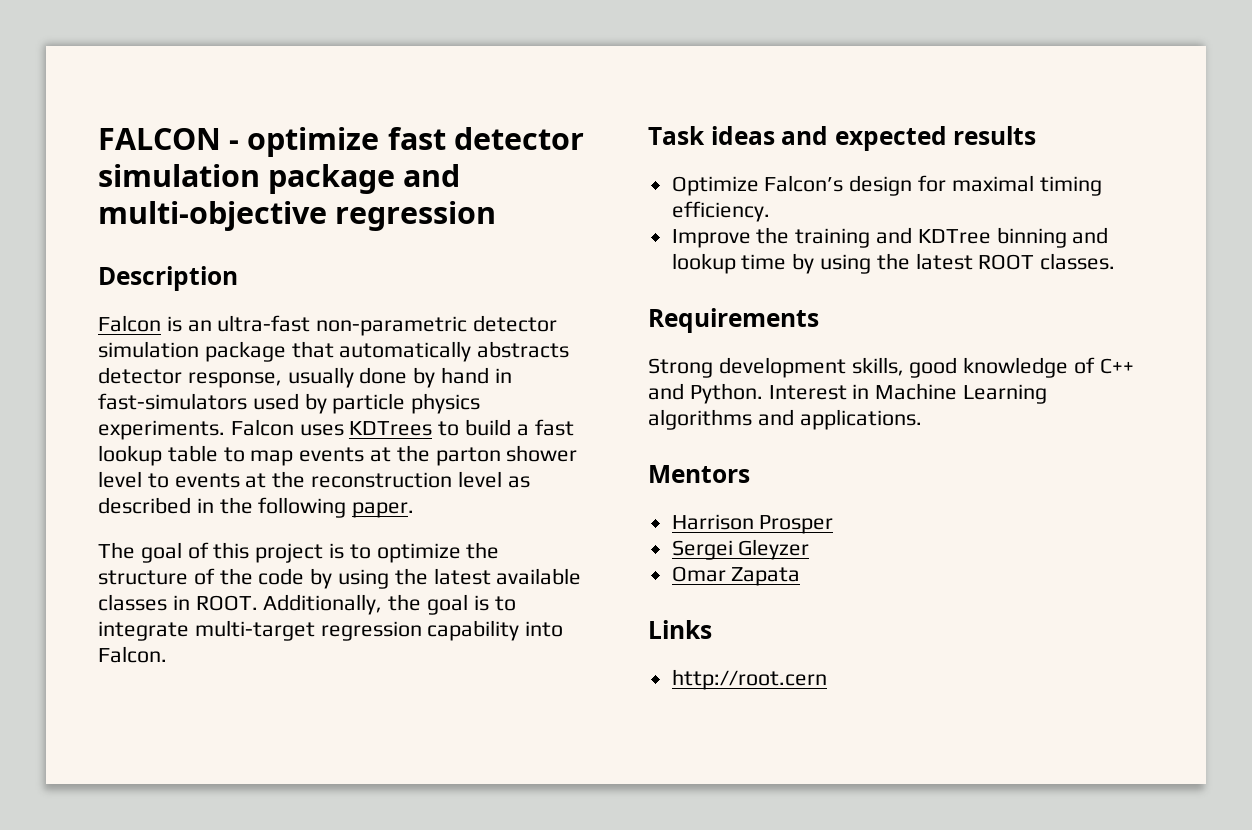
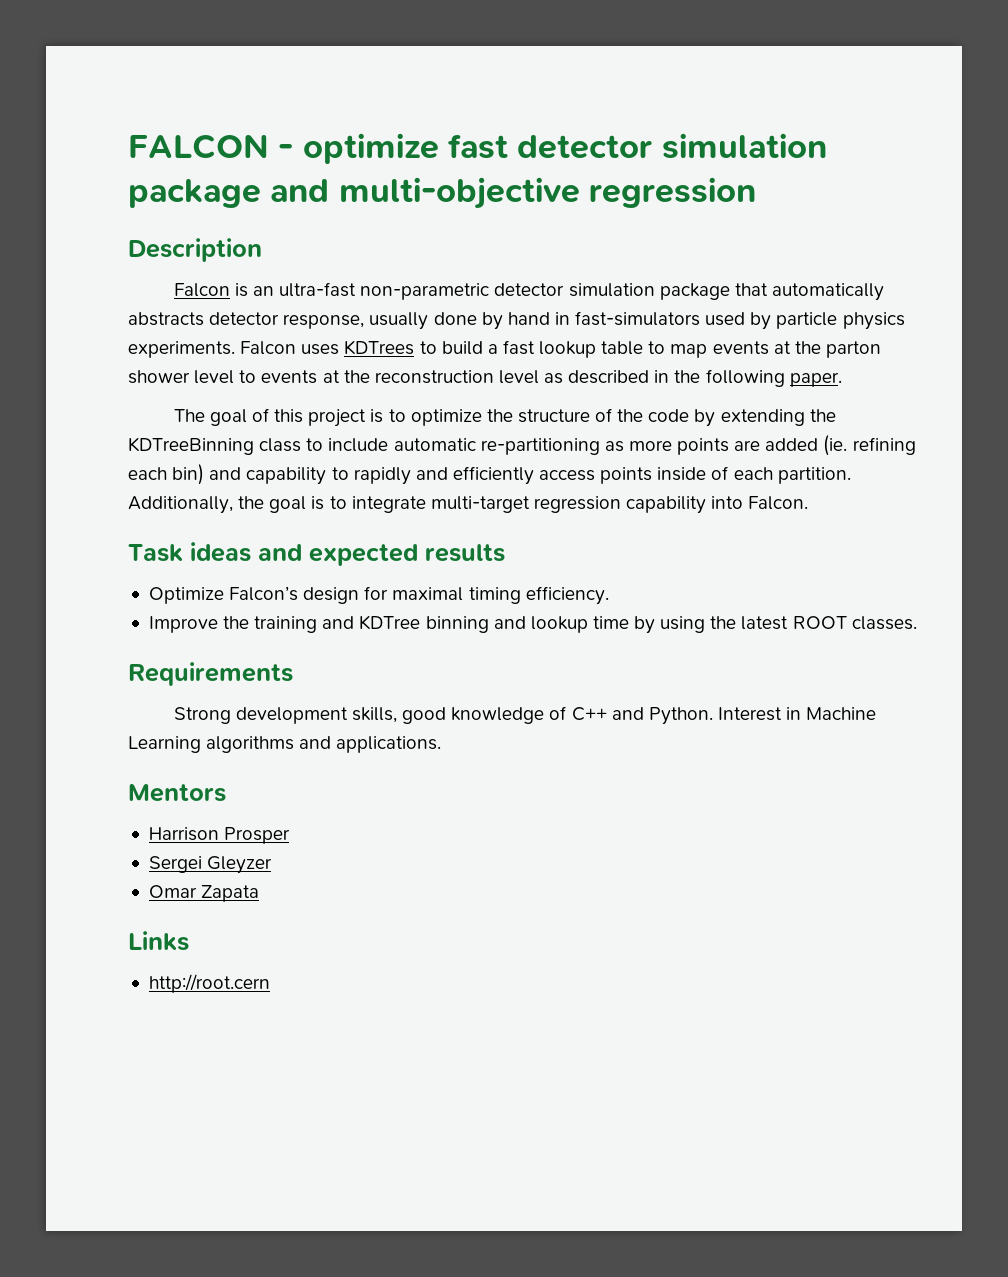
- The goal of this project is to optimize the structure of the code by using the latest available classes in ROOT.
+ The goal of this project is to optimize the structure of the code by extending the KDTreeBinning class to include automatic re-partitioning as more points are added (ie. refining each bin) and capability to rapidly and efficiently access points inside of each partition.

